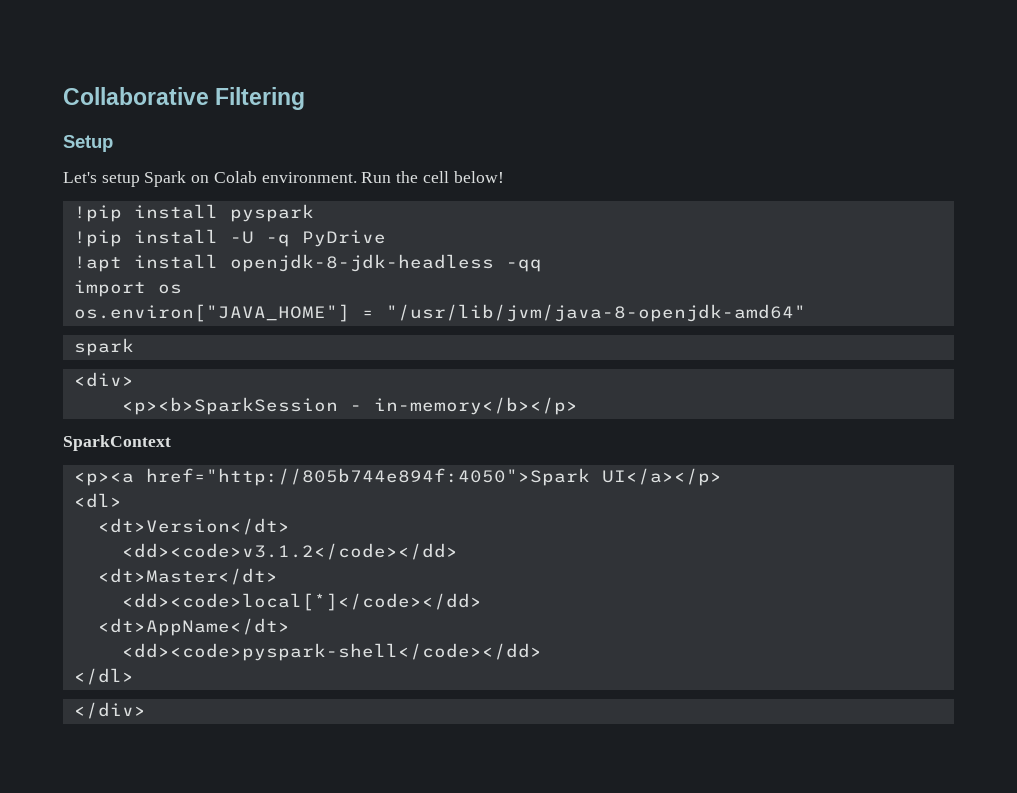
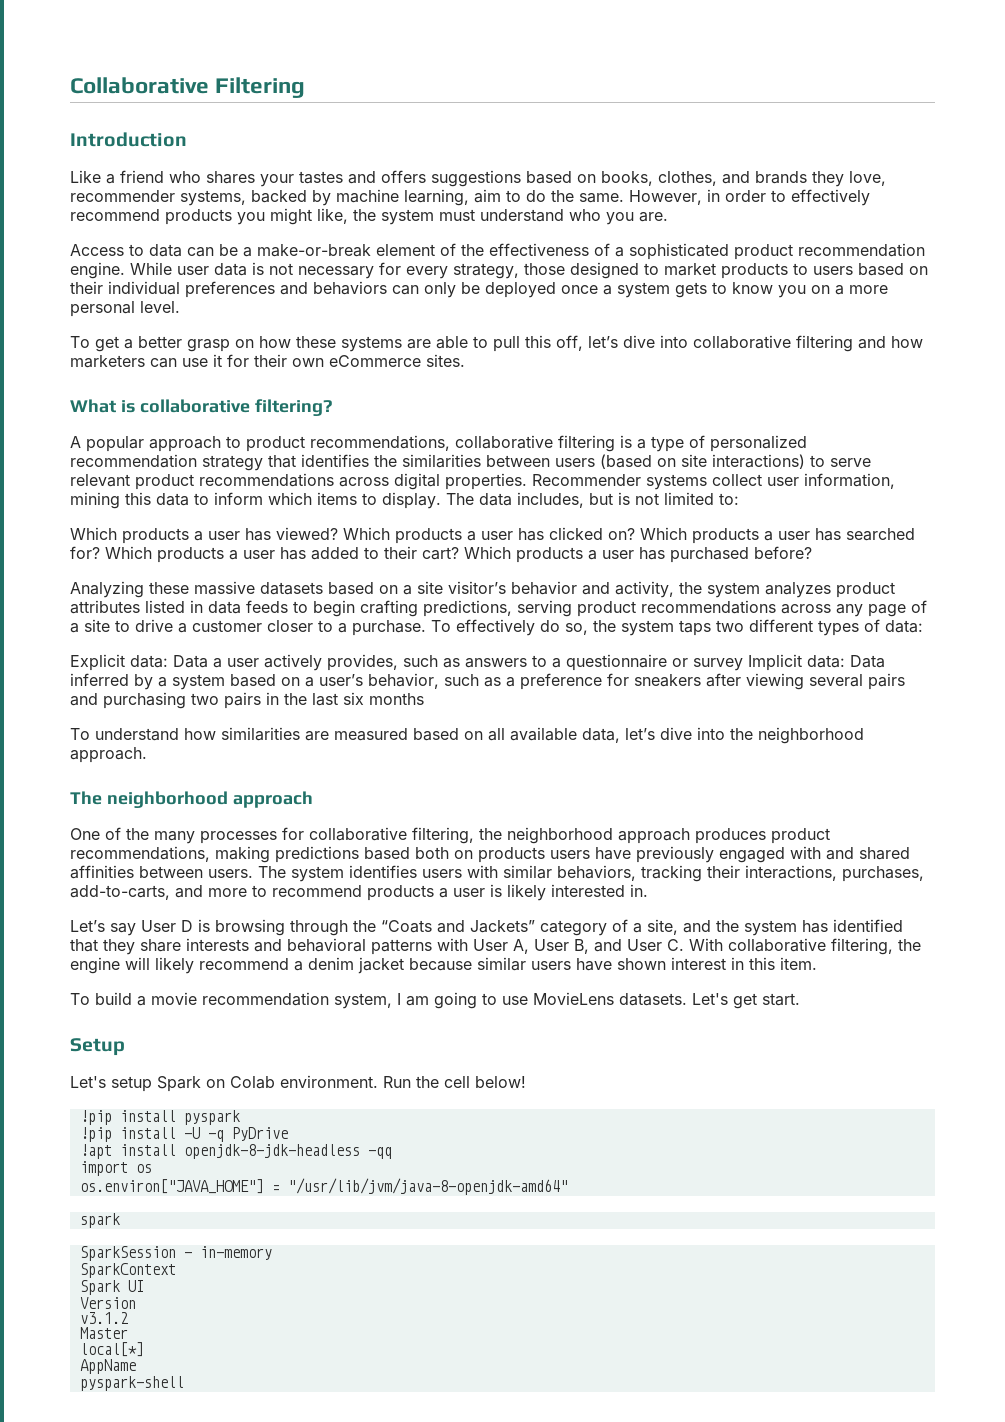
+ Introduction
+ Like a friend who shares your tastes and offers suggestions based on books, clothes, and brands they love, recommender systems, backed by machine learning, aim to do the same. However, in order to effectively recommend products you might like, the system must understand who you are.
+ Access to data can be a make-or-break element of the effectiveness of a sophisticated product recommendation engine. While user data is not necessary for every strategy, those designed to market products to users based on their individual preferences and behaviors can only be deployed once a system gets to know you on a more personal level.
+ To get a better grasp on how these systems are able to pull this off, let’s dive into collaborative filtering and how marketers can use it for their own eCommerce sites.
+ What is collaborative filtering?
+ A popular approach to product recommendations, collaborative filtering is a type of personalized recommendation strategy that identifies the similarities between users (based on site interactions) to serve relevant product recommendations across digital properties. Recommender systems collect user information, mining this data to inform which items to display. The data includes, but is not limited to:
+ Which products a user has viewed? Which products a user has clicked on? Which products a user has searched for? Which products a user has added to their cart? Which products a user has purchased before?
+ Analyzing these massive datasets based on a site visitor’s behavior and activity, the system analyzes product attributes listed in data feeds to begin crafting predictions, serving product recommendations across any page of a site to drive a customer closer to a purchase. To effectively do so, the system taps two different types of data:
+ Explicit data: Data a user actively provides, such as answers to a questionnaire or survey Implicit data: Data inferred by a system based on a user’s behavior, such as a preference for sneakers after viewing several pairs and purchasing two pairs in the last six months
+ To understand how similarities are measured based on all available data, let’s dive into the neighborhood approach.
+ The neighborhood approach
+ One of the many processes for collaborative filtering, the neighborhood approach produces product recommendations, making predictions based both on products users have previously engaged with and shared affinities between users. The system identifies users with similar behaviors, tracking their interactions, purchases, add-to-carts, and more to recommend products a user is likely interested in.
+ Let’s say User D is browsing through the “Coats and Jackets” category of a site, and the system has identified that they share interests and behavioral patterns with User A, User B, and User C. With collaborative filtering, the engine will likely recommend a denim jacket because similar users have shown interest in this item.
+ To build a movie recommendation system, I am going to use MovieLens datasets. Let's get start.
- <div>
- <p><b>SparkSession - in-memory</b></p>
+ SparkSession - in-memory
  SparkContext
- <p><a href="http://805b744e894f:4050">Spark UI</a></p>
- <dl>
- <dt>Version</dt>
- <dd><code>v3.1.2</code></dd>
- <dt>Master</dt>
- <dd><code>local[*]</code></dd>
- <dt>AppName</dt>
- <dd><code>pyspark-shell</code></dd>
- </dl>
- </div>
+ Spark UI
+ Version
+ v3.1.2
+ Master
+ local[*]
+ AppName
+ pyspark-shell

